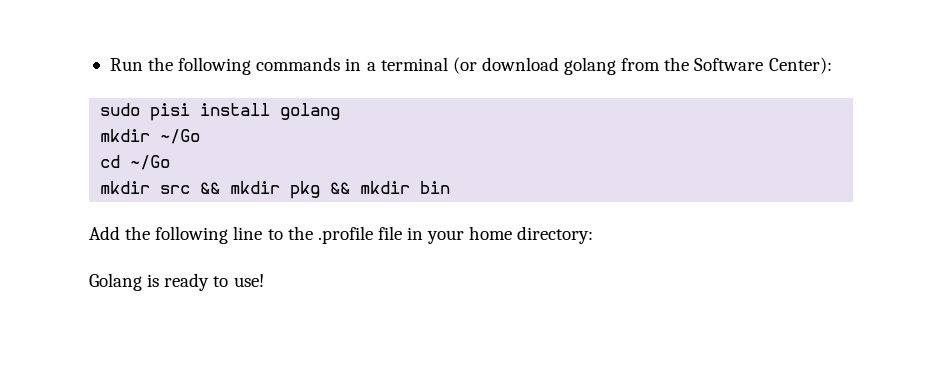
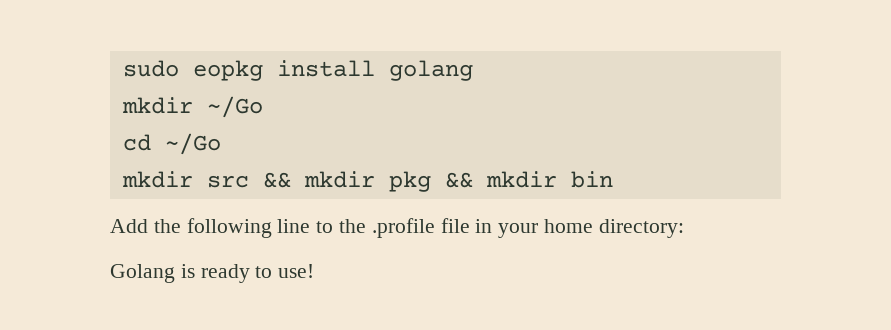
- Run the following commands in a terminal (or download golang from the Software Center):
- sudo pisi install golang
+ sudo eopkg install golang

